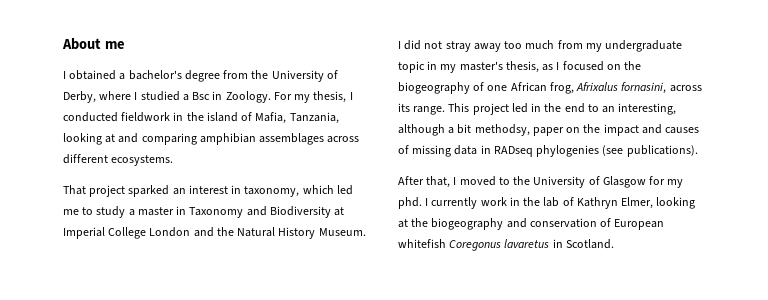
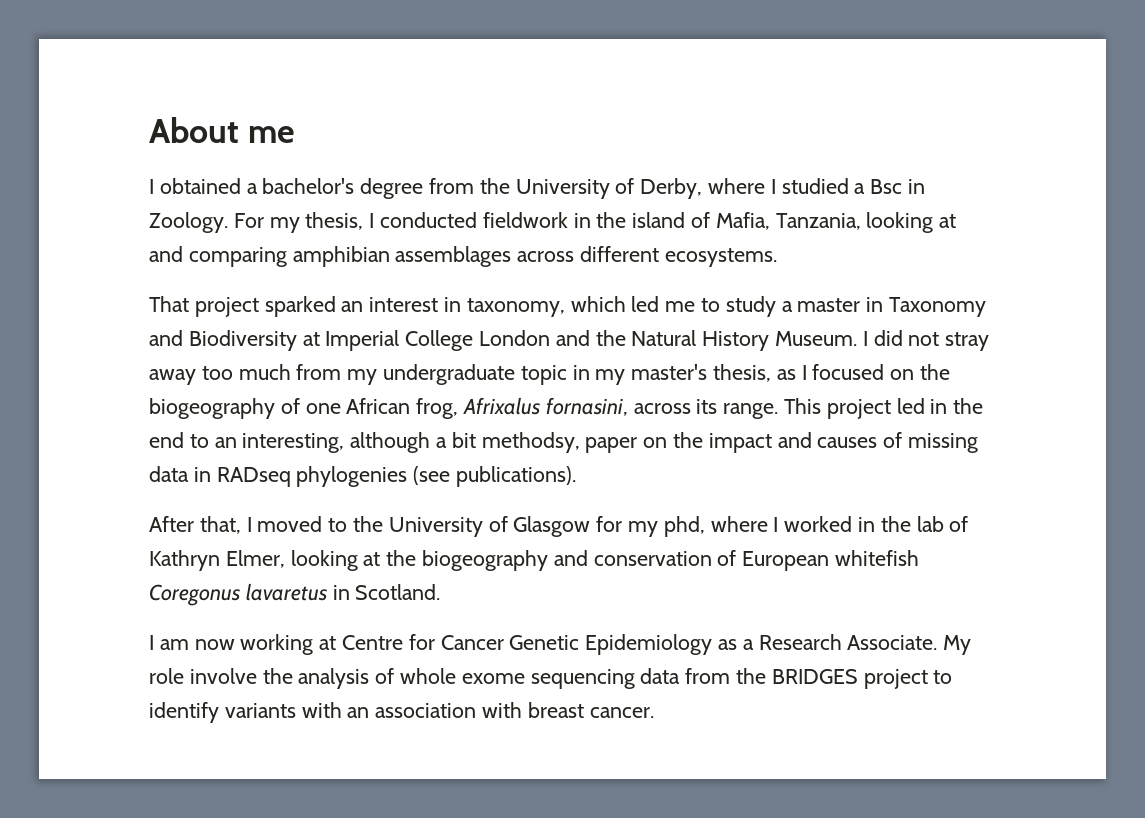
- After that, I moved to the University of Glasgow for my phd. I currently work in the lab of Kathryn Elmer, looking at the biogeography and conservation of European whitefish Coregonus lavaretus in Scotland.
+ After that, I moved to the University of Glasgow for my phd, where I worked in the lab of Kathryn Elmer, looking at the biogeography and conservation of European whitefish Coregonus lavaretus in Scotland.
+ I am now working at Centre for Cancer Genetic Epidemiology as a Research Associate. My role involve the analysis of whole exome sequencing data from the BRIDGES project to identify variants with an association with breast cancer.

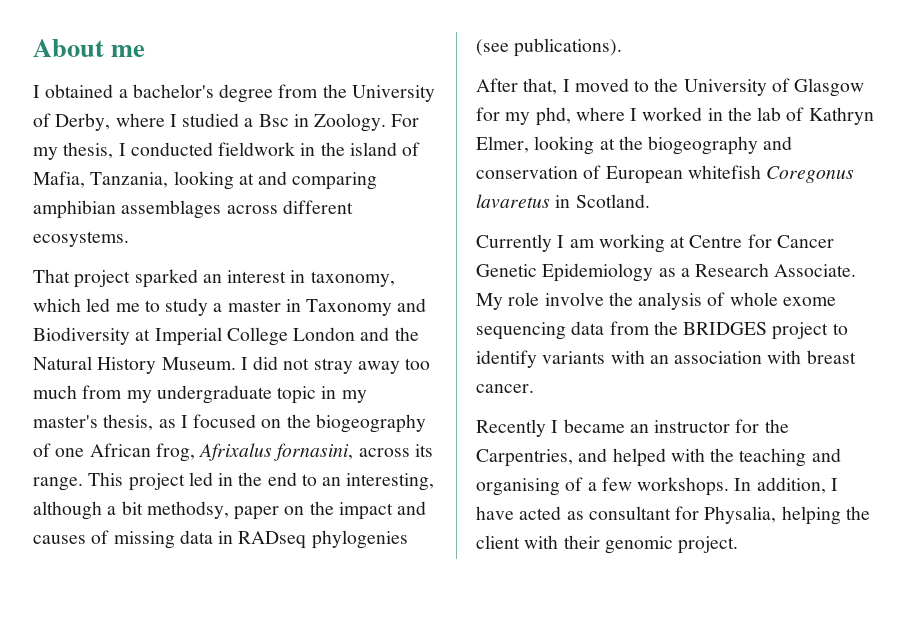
- I am now working at Centre for Cancer Genetic Epidemiology as a Research Associate.
+ Currently I am working at Centre for Cancer Genetic Epidemiology as a Research Associate.
+ Recently I became an instructor for the Carpentries, and helped with the teaching and organising of a few workshops. In addition, I have acted as consultant for Physalia, helping the client with their genomic project.

